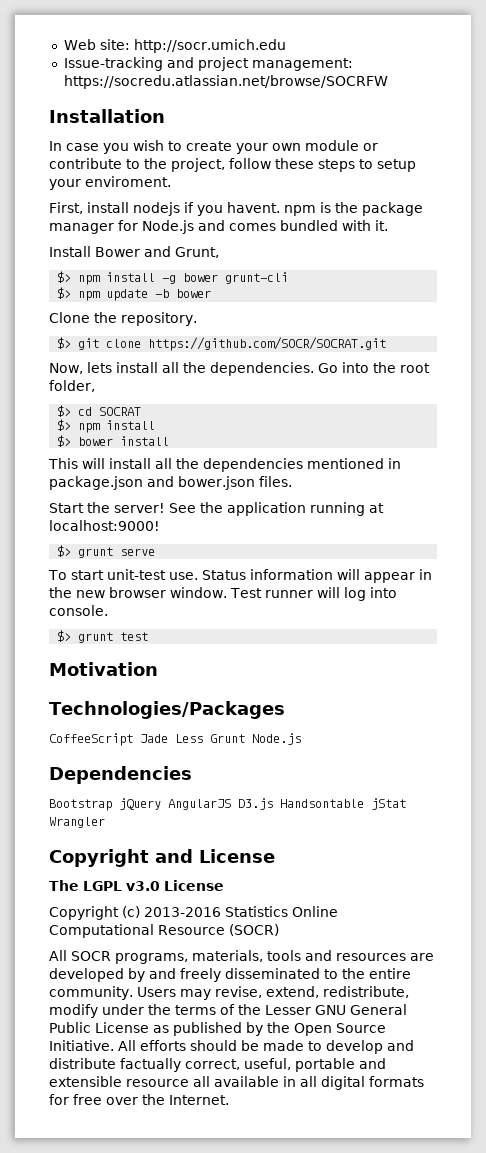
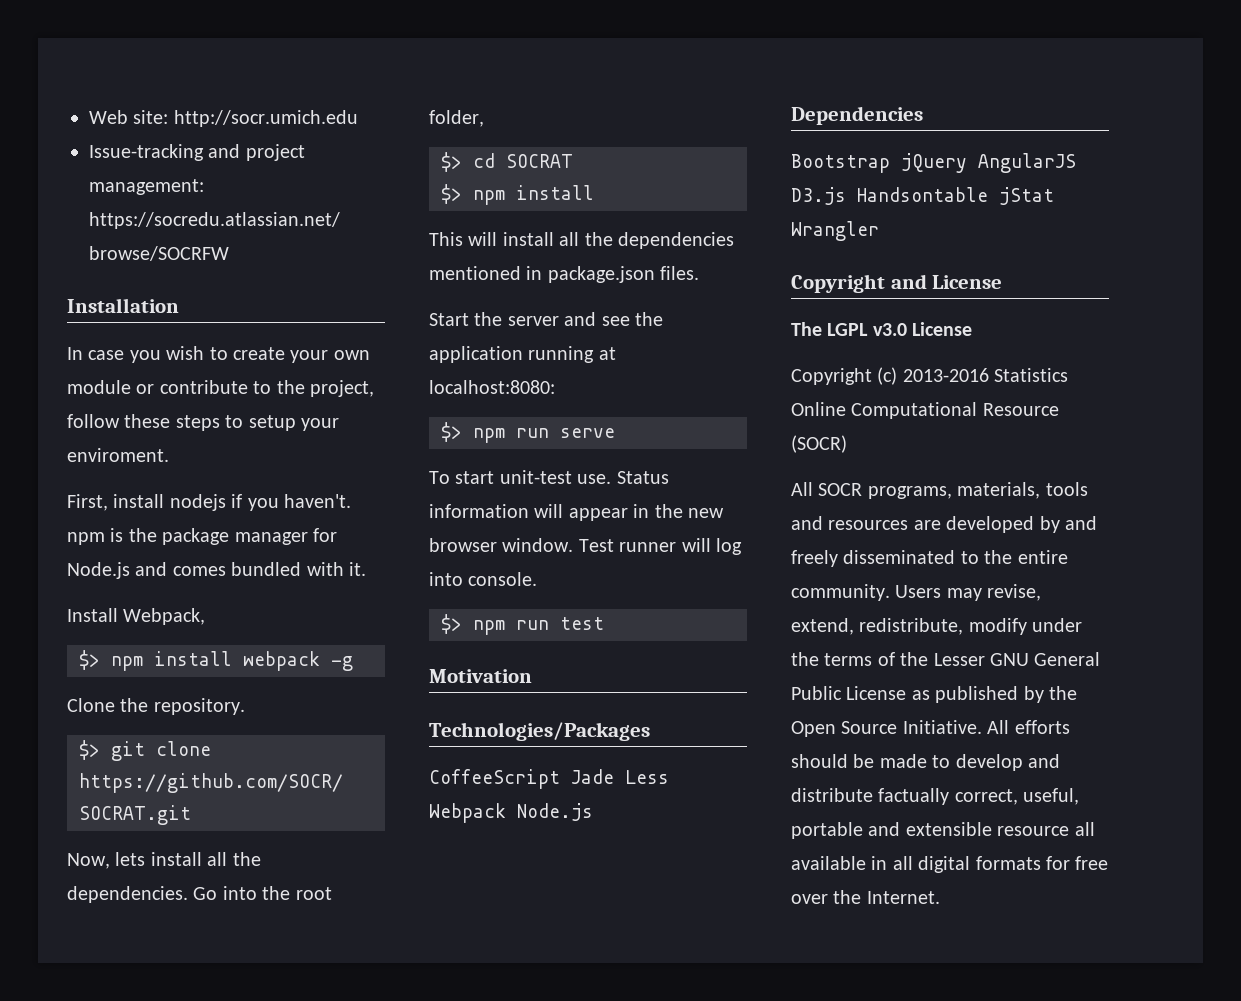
- First, install nodejs if you havent. npm is the package manager for Node.js and comes bundled with it.
+ First, install nodejs if you haven't. npm is the package manager for Node.js and comes bundled with it.
- Install Bower and Grunt,
- $> npm install -g bower grunt-cli
- $> npm update -b bower
+ Install Webpack,
+ $> npm install webpack -g
- $> bower install
- This will install all the dependencies mentioned in package.json and bower.json files.
+ This will install all the dependencies mentioned in package.json files.
- Start the server! See the application running at localhost:9000!
- $> grunt serve
+ Start the server and see the application running at localhost:8080:
+ $> npm run serve
- $> grunt test
+ $> npm run test
- CoffeeScript Jade Less Grunt Node.js
+ CoffeeScript Jade Less Webpack Node.js

